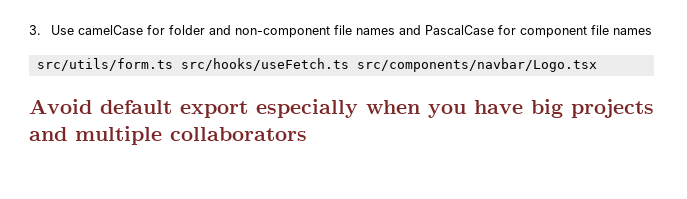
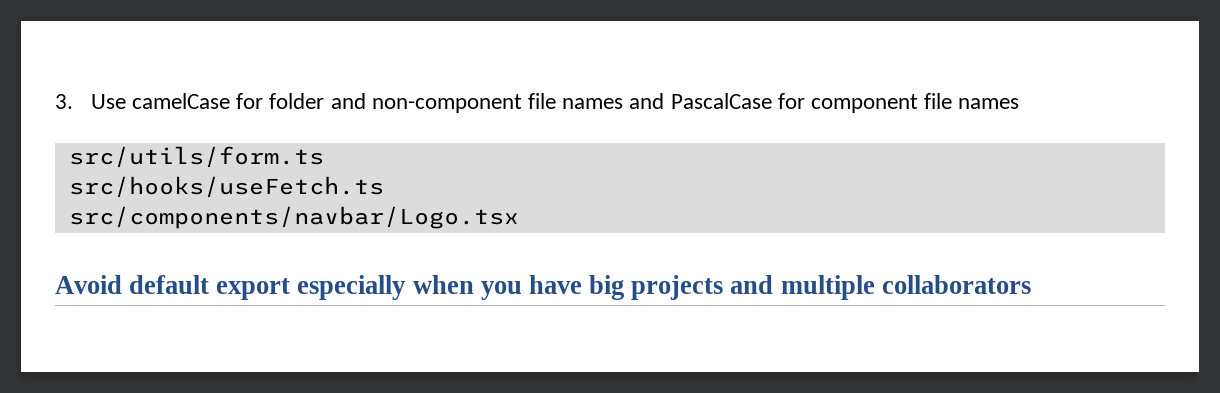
- src/utils/form.ts src/hooks/useFetch.ts src/components/navbar/Logo.tsx
+ src/utils/form.ts
+ src/hooks/useFetch.ts
+ src/components/navbar/Logo.tsx

